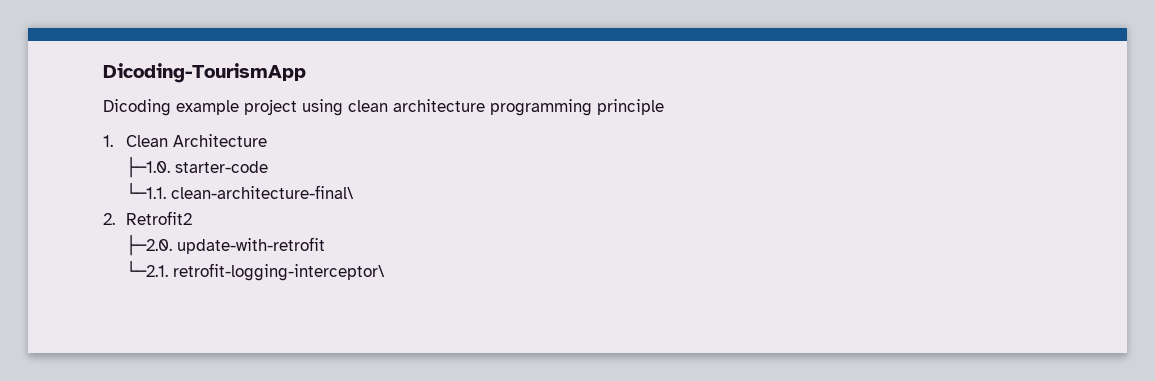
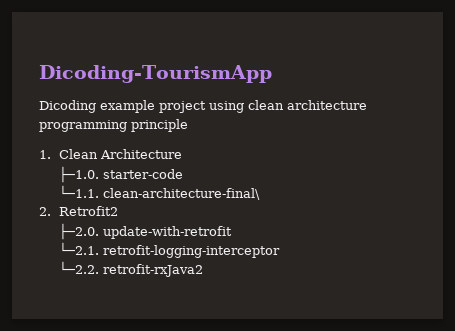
- └─2.1. retrofit-logging-interceptor\
+ └─2.1. retrofit-logging-interceptor
+ └─2.2. retrofit-rxJava2

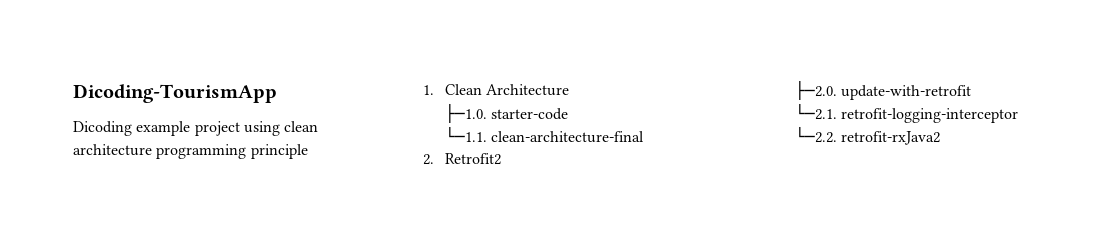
- └─1.1. clean-architecture-final\
+ └─1.1. clean-architecture-final

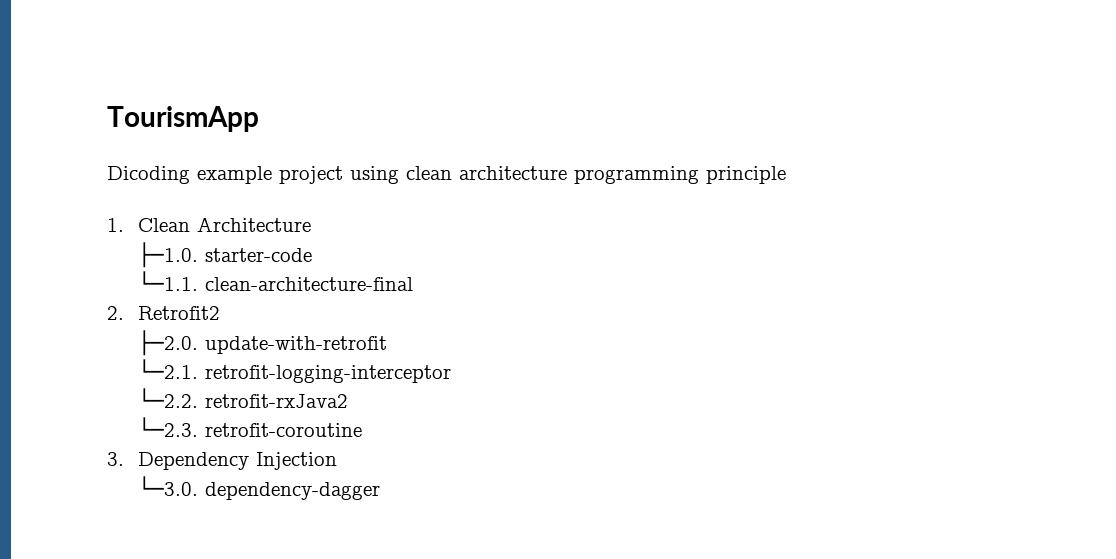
- Dicoding-TourismApp
+ TourismApp
+ └─2.3. retrofit-coroutine
+ 3. Dependency Injection
+ └─3.0. dependency-dagger

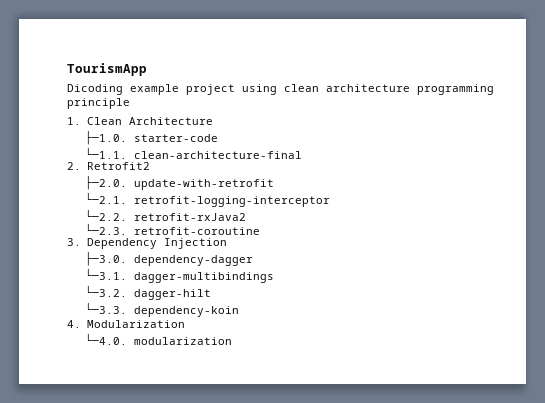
- └─3.0. dependency-dagger
+ ├─3.0. dependency-dagger
+ └─3.1. dagger-multibindings
+ └─3.2. dagger-hilt
+ └─3.3. dependency-koin
+ 4. Modularization
+ └─4.0. modularization

